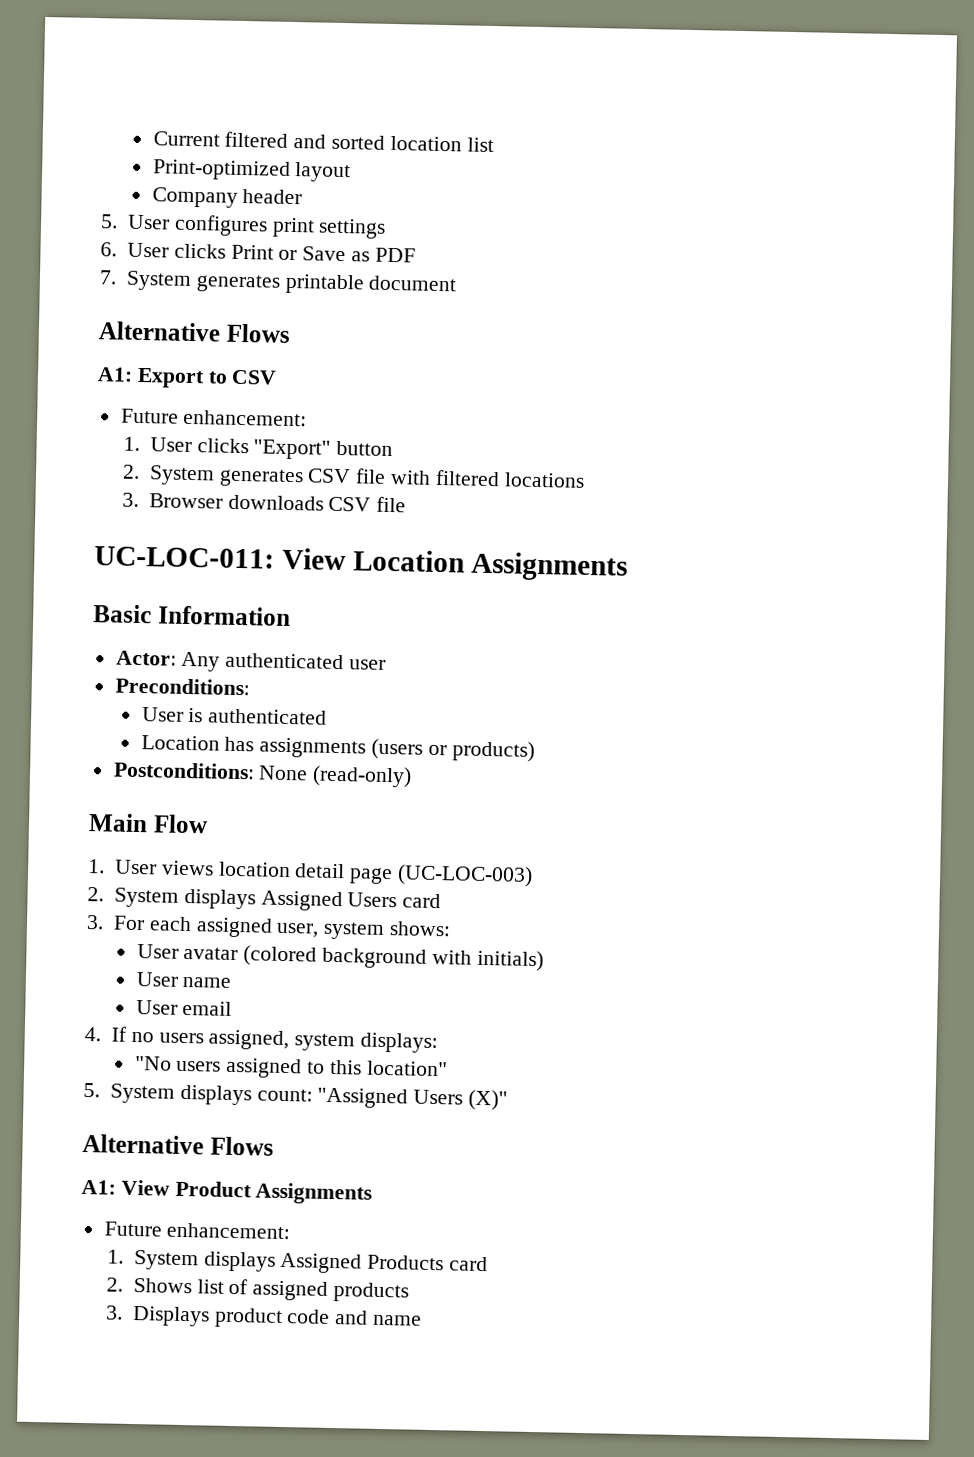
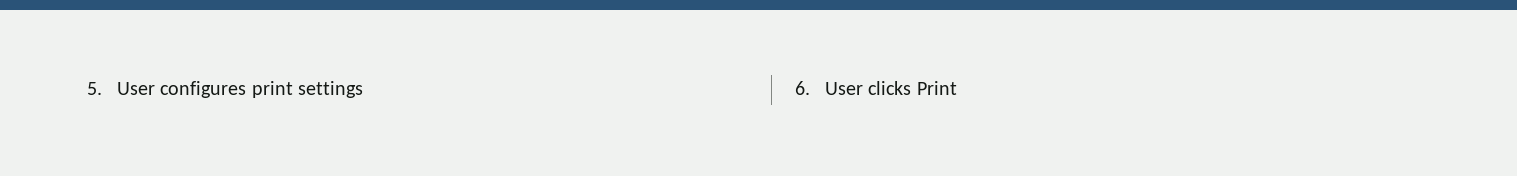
- Current filtered and sorted location list
- Print-optimized layout
- Company header
- 6. User clicks Print or Save as PDF
- 7. System generates printable document
- Alternative Flows
- A1: Export to CSV
- Future enhancement:
- 1. User clicks "Export" button
- 2. System generates CSV file with filtered locations
- 3. Browser downloads CSV file
- UC-LOC-011: View Location Assignments
- Basic Information
- Actor: Any authenticated user
- Preconditions:
- User is authenticated
- Location has assignments (users or products)
- Postconditions: None (read-only)
- Main Flow
- 1. User views location detail page (UC-LOC-003)
- 2. System displays Assigned Users card
- 3. For each assigned user, system shows:
- User avatar (colored background with initials)
- User name
- User email
- 4. If no users assigned, system displays:
- "No users assigned to this location"
- 5. System displays count: "Assigned Users (X)"
- Alternative Flows
- A1: View Product Assignments
- Future enhancement:
- 1. System displays Assigned Products card
- 2. Shows list of assigned products
- 3. Displays product code and name
+ 6. User clicks Print

